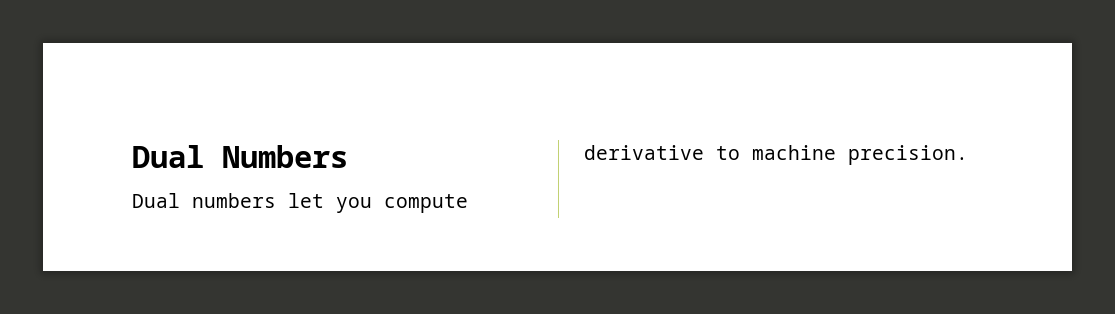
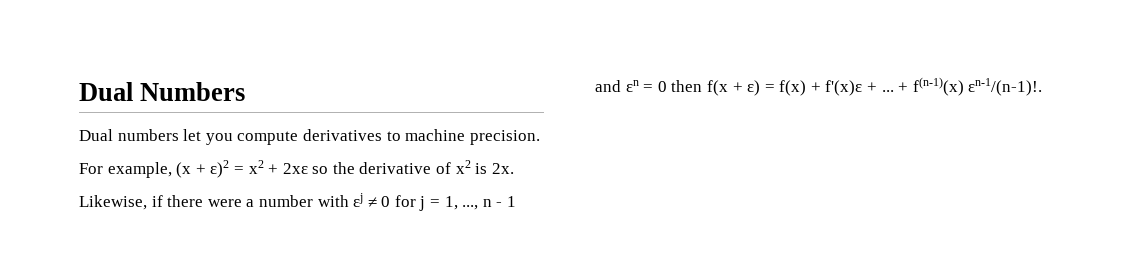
- Dual numbers let you compute derivative to machine precision.
+ Dual numbers let you compute derivatives to machine precision.
+ For example, (x + ε)2 = x2 + 2xε so the derivative of x2 is 2x.
+ Likewise, if there were a number with εj ≠ 0 for j = 1, ..., n - 1 and εn = 0 then f(x + ε) = f(x) + f'(x)ε + ... + f(n-1)(x) εn-1/(n-1)!.

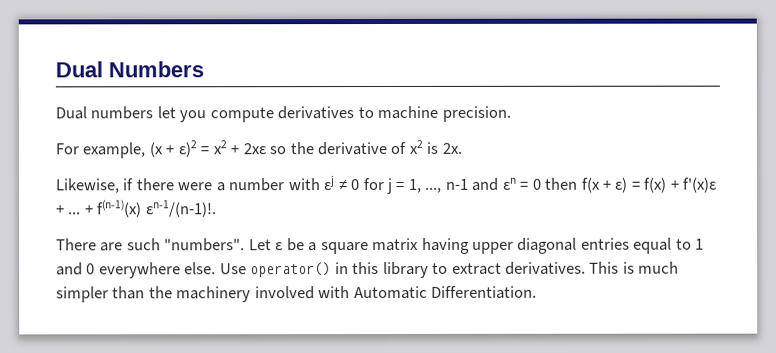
- Likewise, if there were a number with εj ≠ 0 for j = 1, ..., n - 1 and εn = 0 then f(x + ε) = f(x) + f'(x)ε + ...
+ Likewise, if there were a number with εj ≠ 0 for j = 1, ..., n-1 and εn = 0 then f(x + ε) = f(x) + f'(x)ε + ...
+ There are such "numbers". Let ε be a square matrix having upper diagonal entries equal to 1 and 0 everywhere else. Use operator() in this library to extract derivatives. This is much simpler than the machinery involved with Automatic Differentiation.

